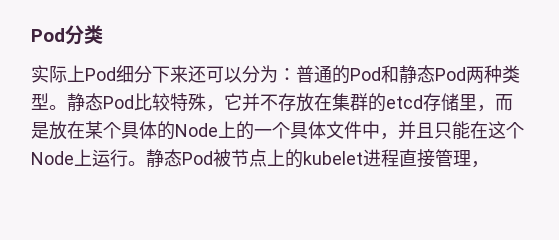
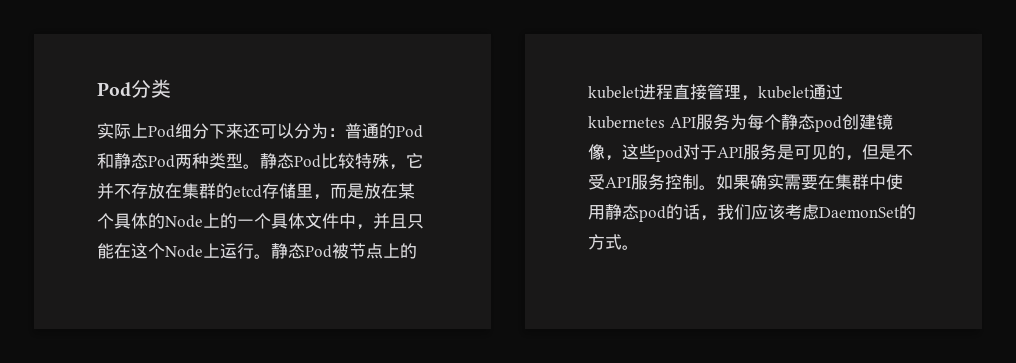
- 静态Pod被节点上的kubelet进程直接管理，
+ 静态Pod被节点上的kubelet进程直接管理，kubelet通过kubernetes API服务为每个静态pod创建镜像，这些pod对于API服务是可见的，但是不受API服务控制。如果确实需要在集群中使用静态pod的话，我们应该考虑DaemonSet的方式。

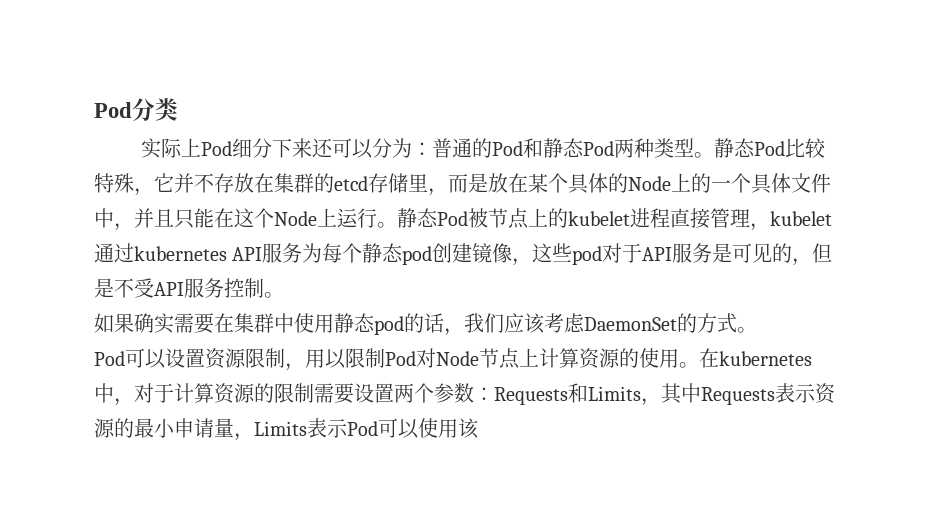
- 静态Pod被节点上的kubelet进程直接管理，kubelet通过kubernetes API服务为每个静态pod创建镜像，这些pod对于API服务是可见的，但是不受API服务控制。如果确实需要在集群中使用静态pod的话，我们应该考虑DaemonSet的方式。
+ 静态Pod被节点上的kubelet进程直接管理，kubelet通过kubernetes API服务为每个静态pod创建镜像，这些pod对于API服务是可见的，但是不受API服务控制。
+ 如果确实需要在集群中使用静态pod的话，我们应该考虑DaemonSet的方式。
+ Pod可以设置资源限制，用以限制Pod对Node节点上计算资源的使用。在kubernetes中，对于计算资源的限制需要设置两个参数：Requests和Limits，其中Requests表示资源的最小申请量，Limits表示Pod可以使用该

